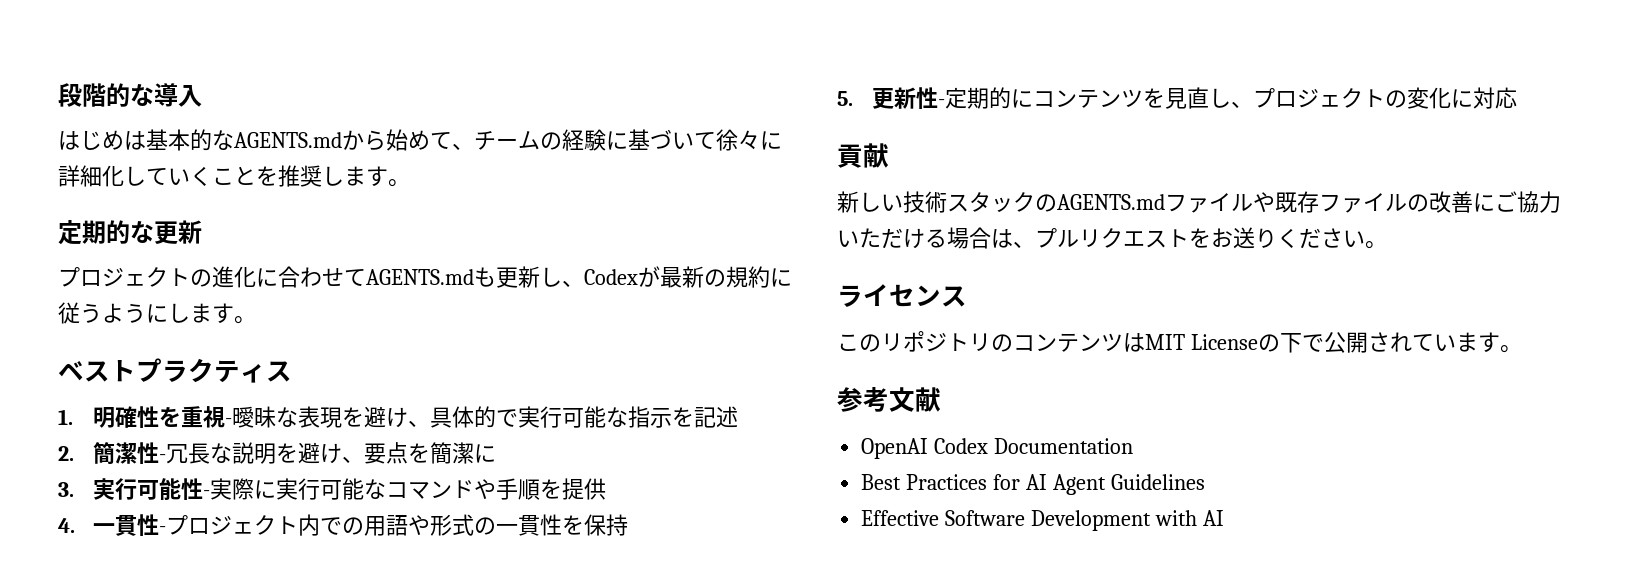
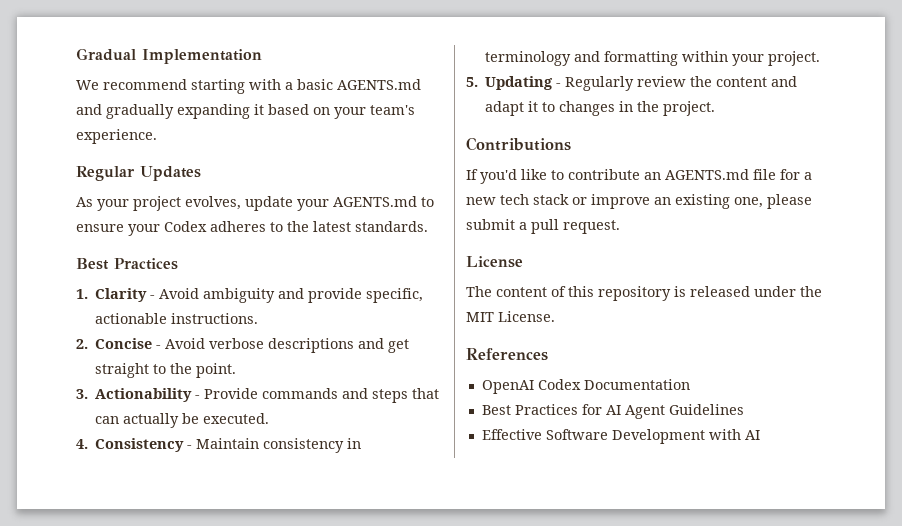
- 段階的な導入
- はじめは基本的なAGENTS.mdから始めて、チームの経験に基づいて徐々に詳細化していくことを推奨します。
- 定期的な更新
- プロジェクトの進化に合わせてAGENTS.mdも更新し、Codexが最新の規約に従うようにします。
- ベストプラクティス
- 1.明確性を重視-曖昧な表現を避け、具体的で実行可能な指示を記述
- 2.簡潔性-冗長な説明を避け、要点を簡潔に
- 3.実行可能性-実際に実行可能なコマンドや手順を提供
- 4.一貫性-プロジェクト内での用語や形式の一貫性を保持
- 5.更新性-定期的にコンテンツを見直し、プロジェクトの変化に対応
- 貢献
- 新しい技術スタックのAGENTS.mdファイルや既存ファイルの改善にご協力いただける場合は、プルリクエストをお送りください。
- ライセンス
- このリポジトリのコンテンツはMIT Licenseの下で公開されています。
- 参考文献
+ Gradual Implementation
+ We recommend starting with a basic AGENTS.md and gradually expanding it based on your team's experience.
+ Regular Updates
+ As your project evolves, update your AGENTS.md to ensure your Codex adheres to the latest standards.
+ Best Practices
+ 1. Clarity - Avoid ambiguity and provide specific, actionable instructions.
+ 2. Concise - Avoid verbose descriptions and get straight to the point.
+ 3. Actionability - Provide commands and steps that can actually be executed.
+ 4. Consistency - Maintain consistency in terminology and formatting within your project.
+ 5. Updating - Regularly review the content and adapt it to changes in the project.
+ Contributions
+ If you'd like to contribute an AGENTS.md file for a new tech stack or improve an existing one, please submit a pull request.
+ License
+ The content of this repository is released under the MIT License.
+ References

